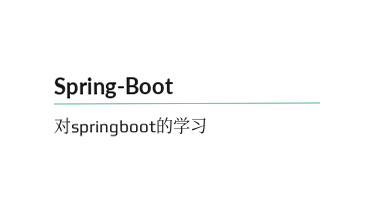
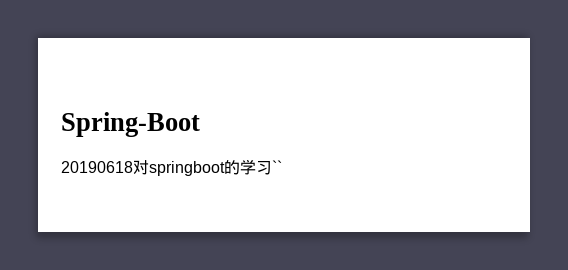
- 对springboot的学习
+ 20190618对springboot的学习``

